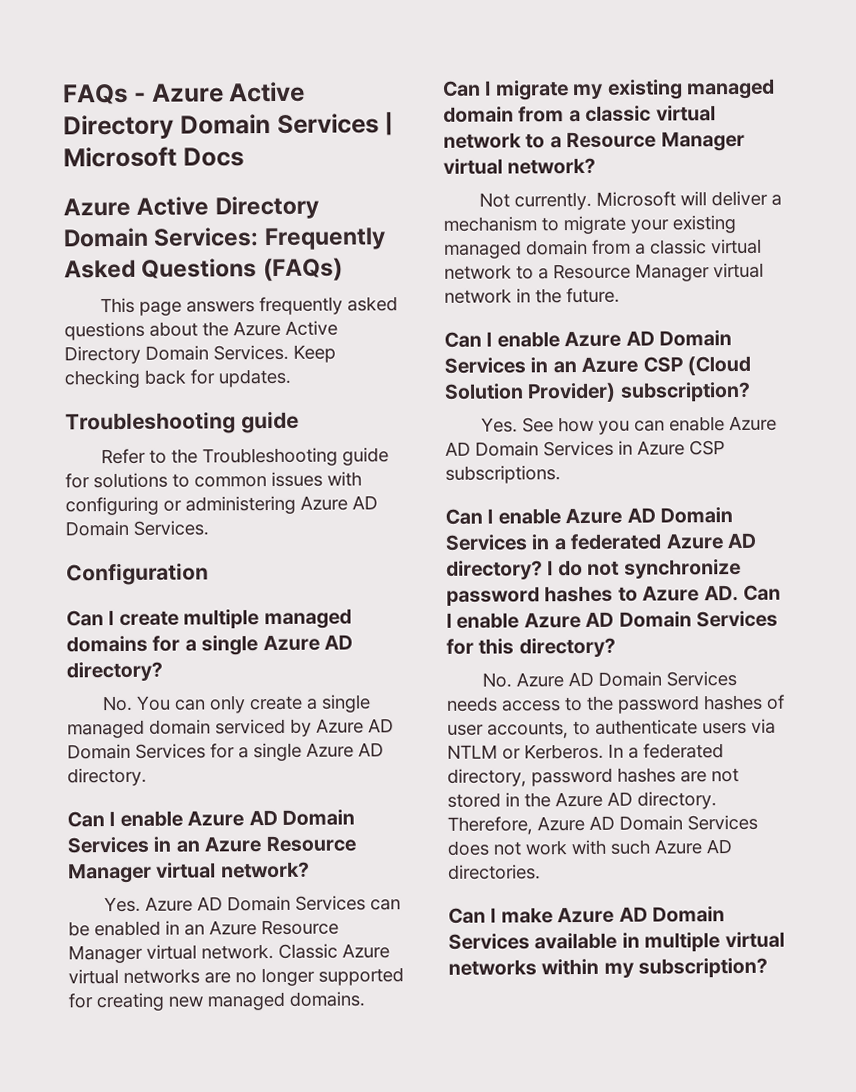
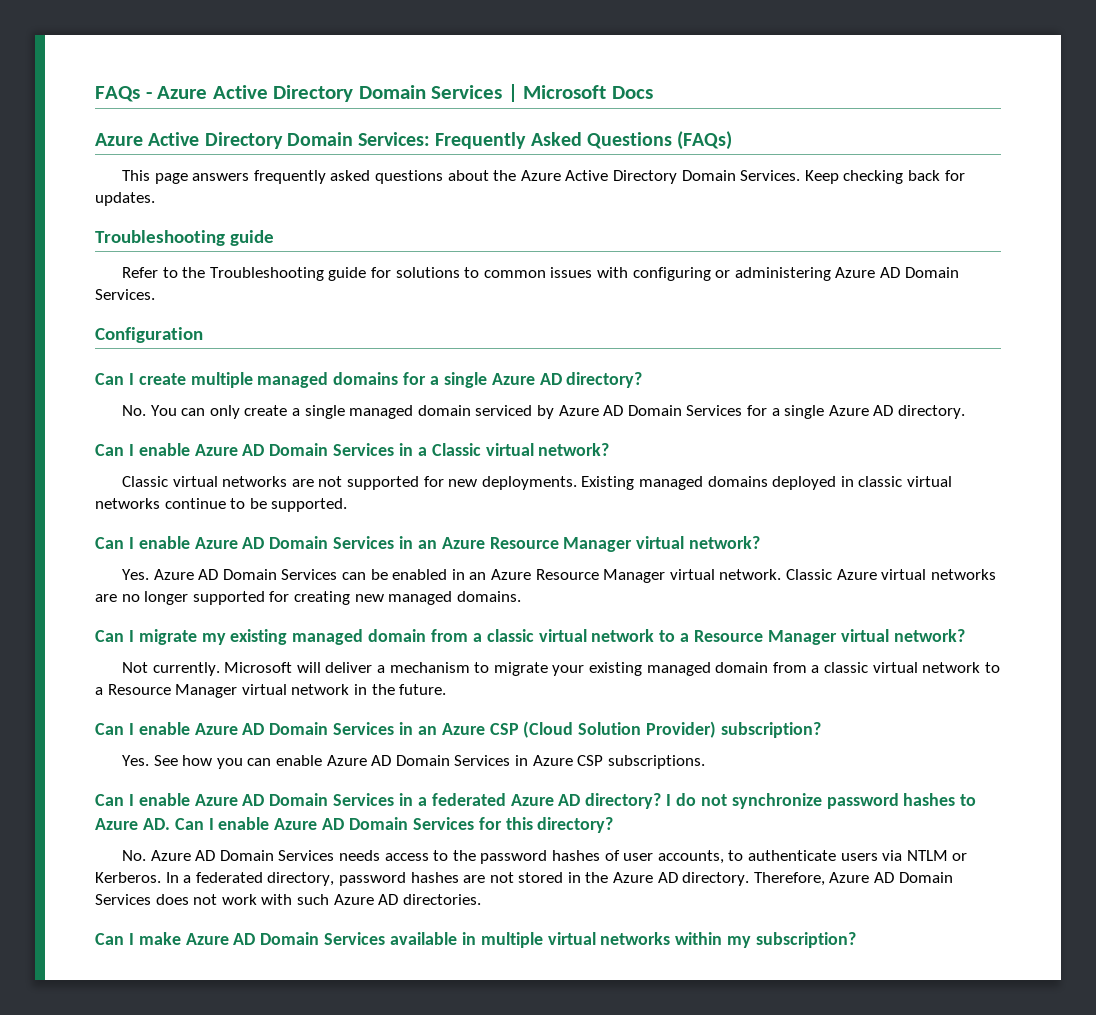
+ Can I enable Azure AD Domain Services in a Classic virtual network?
+ Classic virtual networks are not supported for new deployments. Existing managed domains deployed in classic virtual networks continue to be supported.

